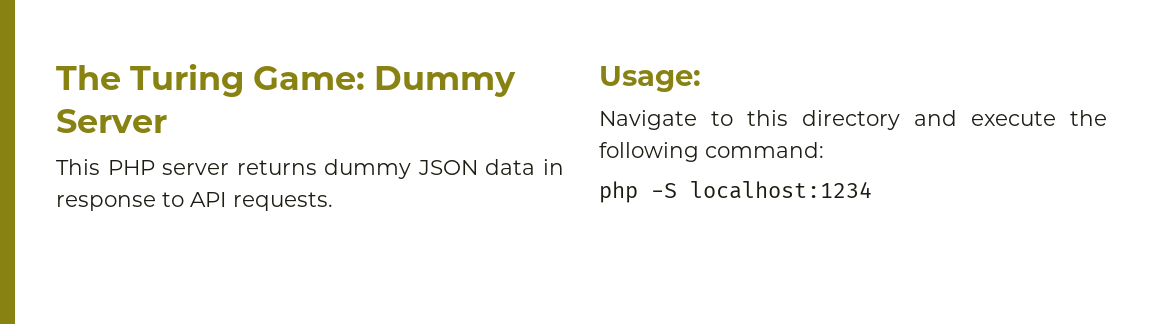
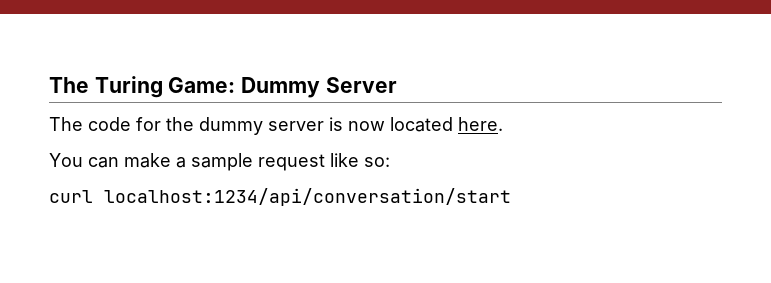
- This PHP server returns dummy JSON data in response to API requests.
- Usage:
- Navigate to this directory and execute the following command:
- php -S localhost:1234
+ The code for the dummy server is now located here.
+ You can make a sample request like so:
+ curl localhost:1234/api/conversation/start

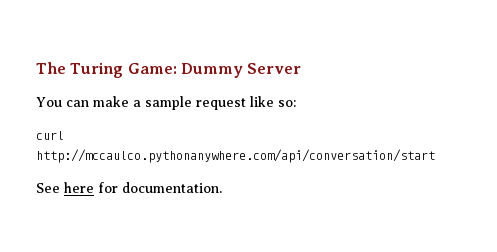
- The code for the dummy server is now located here.
- curl localhost:1234/api/conversation/start
+ curl http://mccaulco.pythonanywhere.com/api/conversation/start
+ See here for documentation.

